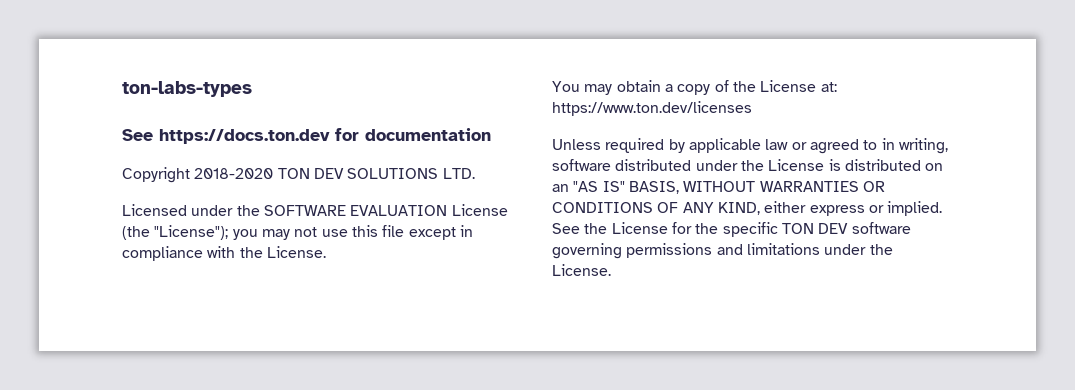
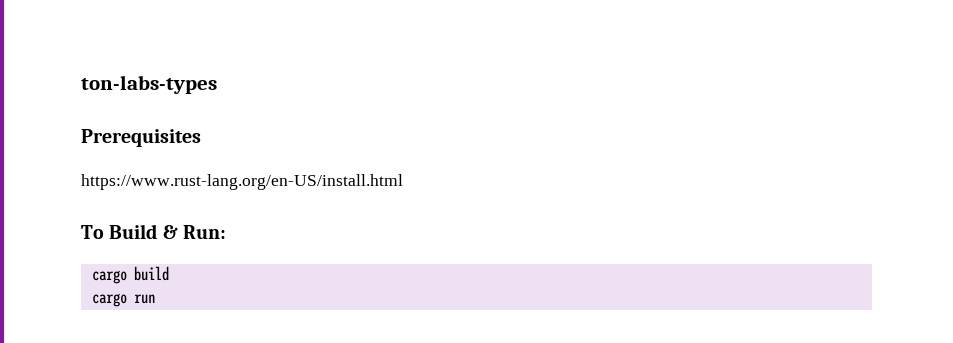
- See https://docs.ton.dev for documentation
- Copyright 2018-2020 TON DEV SOLUTIONS LTD.
- Licensed under the SOFTWARE EVALUATION License (the "License"); you may not use this file except in compliance with the License.
- You may obtain a copy of the License at: https://www.ton.dev/licenses
- Unless required by applicable law or agreed to in writing, software distributed under the License is distributed on an "AS IS" BASIS, WITHOUT WARRANTIES OR CONDITIONS OF ANY KIND, either express or implied. See the License for the specific TON DEV software governing permissions and limitations under the License.
+ Prerequisites
+ https://www.rust-lang.org/en-US/install.html
+ To Build & Run:
+ cargo build
+ cargo run

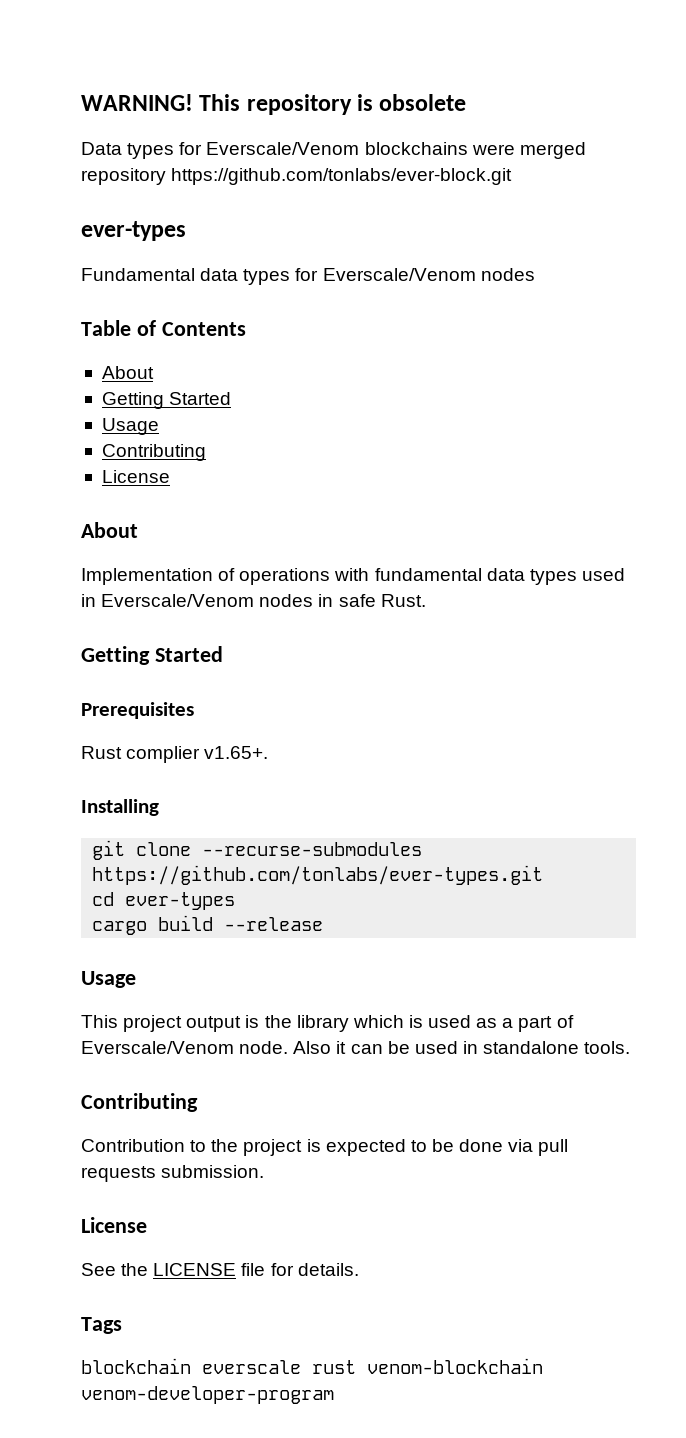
- ton-labs-types
+ WARNING! This repository is obsolete
+ Data types for Everscale/Venom blockchains were merged repository https://github.com/tonlabs/ever-block.git
+ ever-types
+ Fundamental data types for Everscale/Venom nodes
+ Table of Contents
+ About
+ Getting Started
+ Usage
+ Contributing
+ License
+ About
+ Implementation of operations with fundamental data types used in Everscale/Venom nodes in safe Rust.
+ Getting Started
  Prerequisites
- https://www.rust-lang.org/en-US/install.html
- To Build & Run:
- cargo build
- cargo run
+ Rust complier v1.65+.
+ Installing
+ git clone --recurse-submodules https://github.com/tonlabs/ever-types.git
+ cd ever-types
+ cargo build --release
+ Usage
+ This project output is the library which is used as a part of Everscale/Venom node. Also it can be used in standalone tools.
+ Contributing
+ Contribution to the project is expected to be done via pull requests submission.
+ License
+ See the LICENSE file for details.
+ Tags
+ blockchain everscale rust venom-blockchain venom-developer-program

